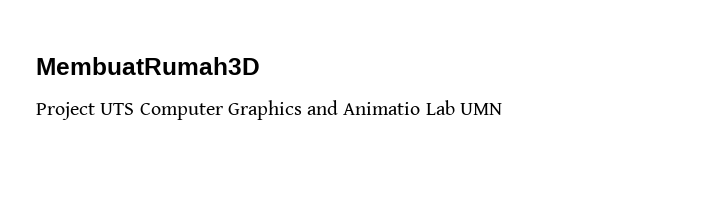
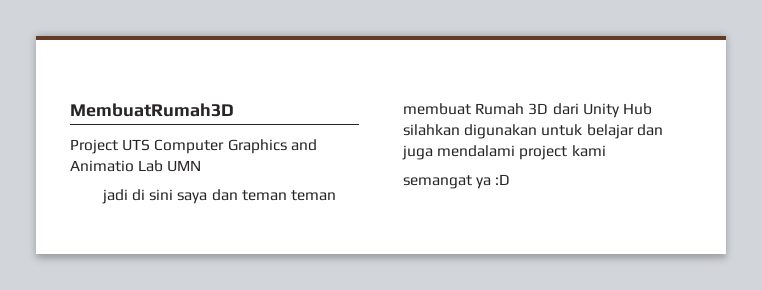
+ jadi di sini saya dan teman teman membuat Rumah 3D dari Unity Hub silahkan digunakan untuk belajar dan juga mendalami project kami
+ semangat ya :D

